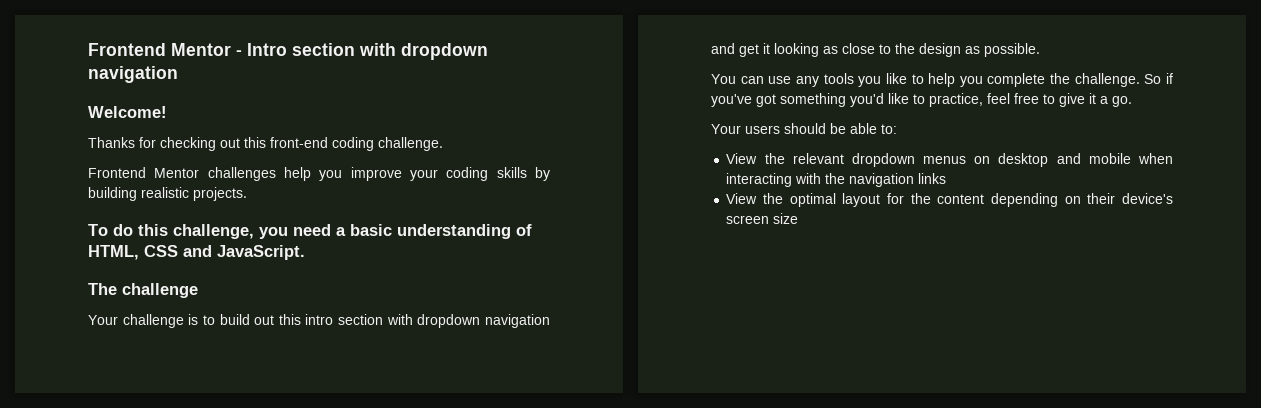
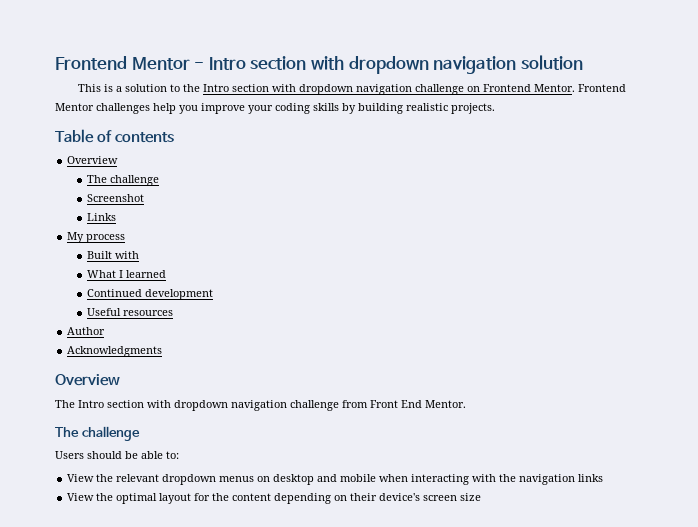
- Frontend Mentor - Intro section with dropdown navigation
- Welcome!
- Thanks for checking out this front-end coding challenge.
- Frontend Mentor challenges help you improve your coding skills by building realistic projects.
+ Frontend Mentor - Intro section with dropdown navigation solution
+ This is a solution to the Intro section with dropdown navigation challenge on Frontend Mentor. Frontend Mentor challenges help you improve your coding skills by building realistic projects.
- To do this challenge, you need a basic understanding of HTML, CSS and JavaScript.
+ Table of contents
+ Overview
  The challenge
- Your challenge is to build out this intro section with dropdown navigation and get it looking as close to the design as possible.
- You can use any tools you like to help you complete the challenge. So if you've got something you'd like to practice, feel free to give it a go.
- Your users should be able to:
+ Screenshot
+ Links
+ My process
+ Built with
+ What I learned
+ Continued development
+ Useful resources
+ Author
+ Acknowledgments
+ Overview
+ The Intro section with dropdown navigation challenge from Front End Mentor.
+ The challenge
+ Users should be able to:

